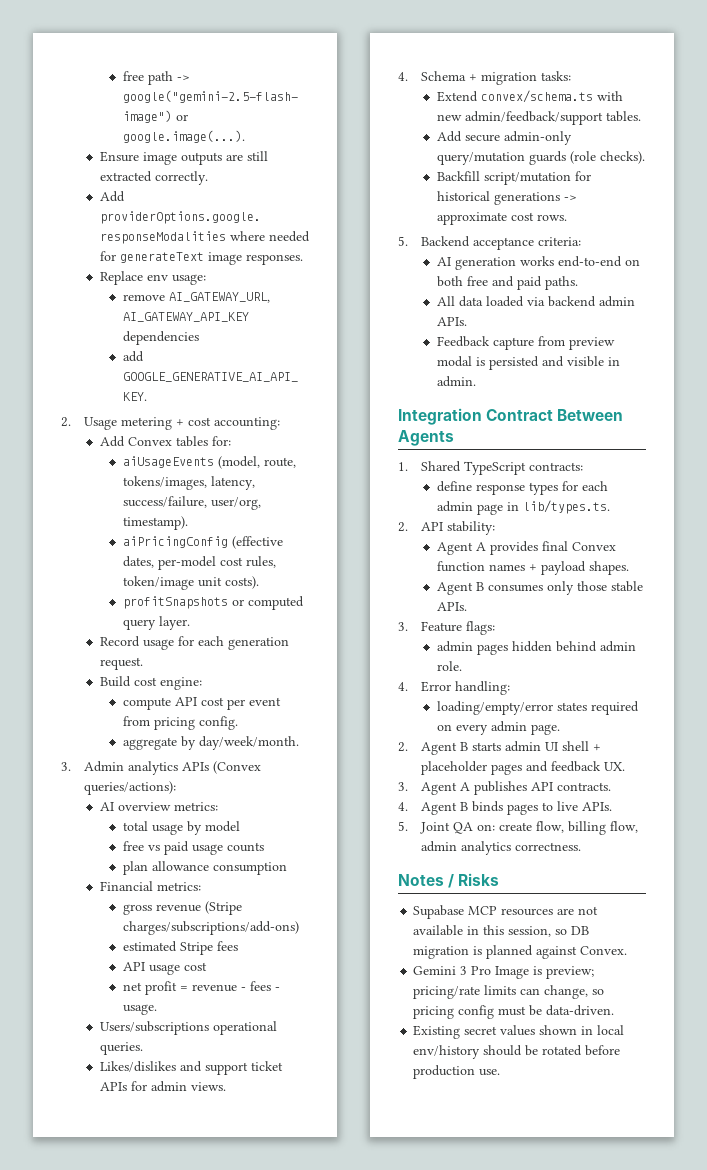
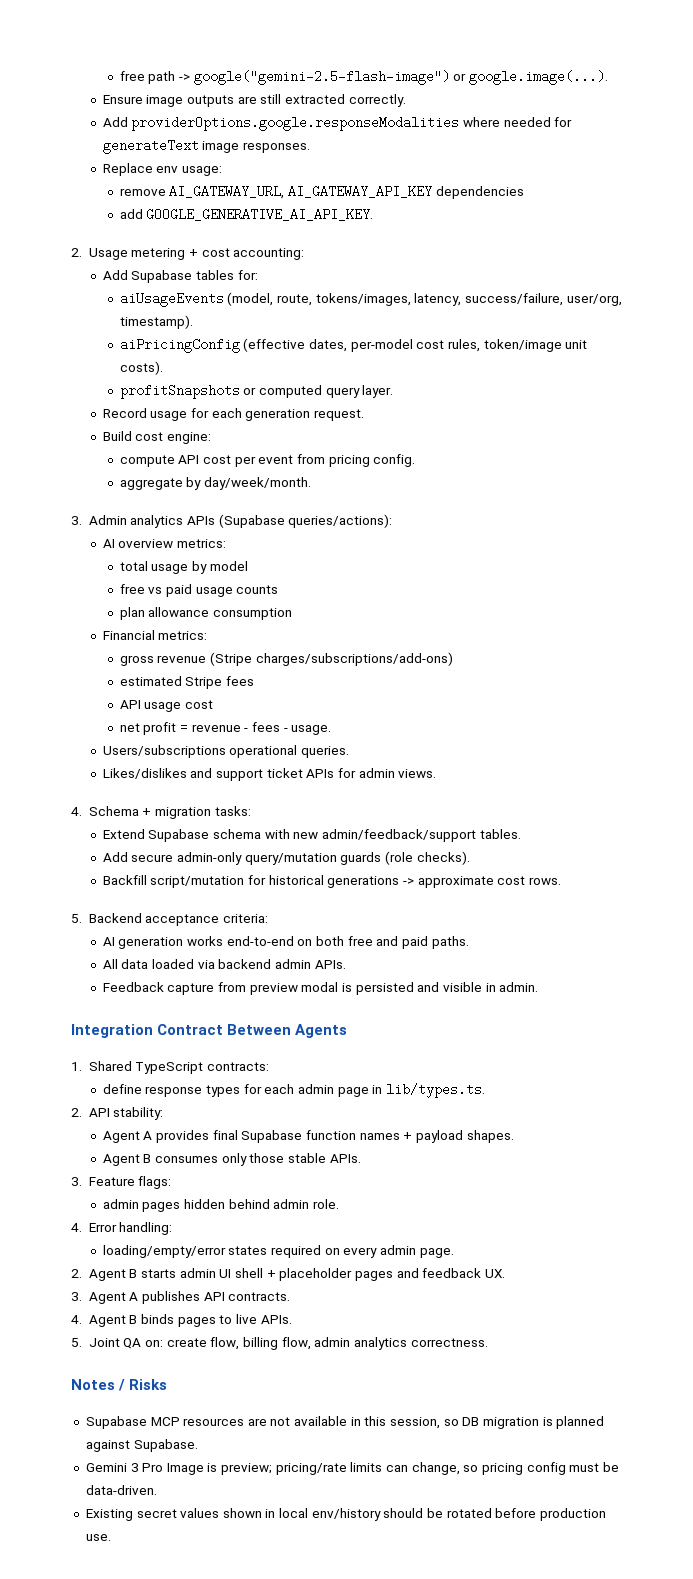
- Add Convex tables for:
+ Add Supabase tables for:
- 3. Admin analytics APIs (Convex queries/actions):
+ 3. Admin analytics APIs (Supabase queries/actions):
- Extend convex/schema.ts with new admin/feedback/support tables.
+ Extend Supabase schema with new admin/feedback/support tables.
- Agent A provides final Convex function names + payload shapes.
+ Agent A provides final Supabase function names + payload shapes.
- Supabase MCP resources are not available in this session, so DB migration is planned against Convex.
+ Supabase MCP resources are not available in this session, so DB migration is planned against Supabase.

